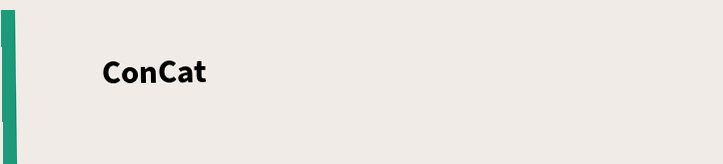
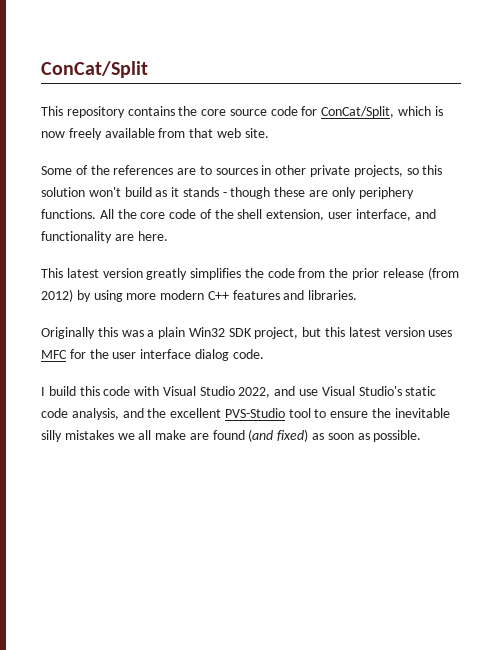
- ConCat
+ ConCat/Split
+ This repository contains the core source code for ConCat/Split, which is now freely available from that web site.
+ Some of the references are to sources in other private projects, so this solution won't build as it stands - though these are only periphery functions. All the core code of the shell extension, user interface, and functionality are here.
+ This latest version greatly simplifies the code from the prior release (from 2012) by using more modern C++ features and libraries.
+ Originally this was a plain Win32 SDK project, but this latest version uses MFC for the user interface dialog code.
+ I build this code with Visual Studio 2022, and use Visual Studio's static code analysis, and the excellent PVS-Studio tool to ensure the inevitable silly mistakes we all make are found (and fixed) as soon as possible.

